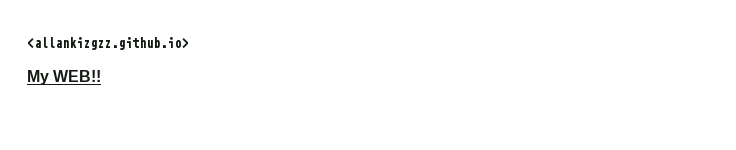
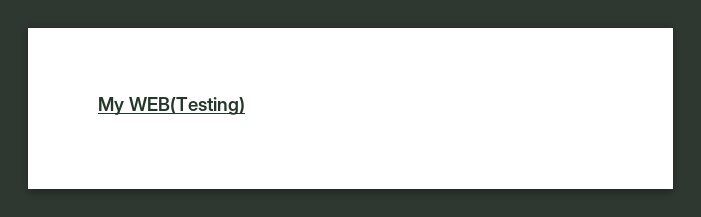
- <allankizgzz.github.io>
- My WEB!!
+ My WEB(Testing)

